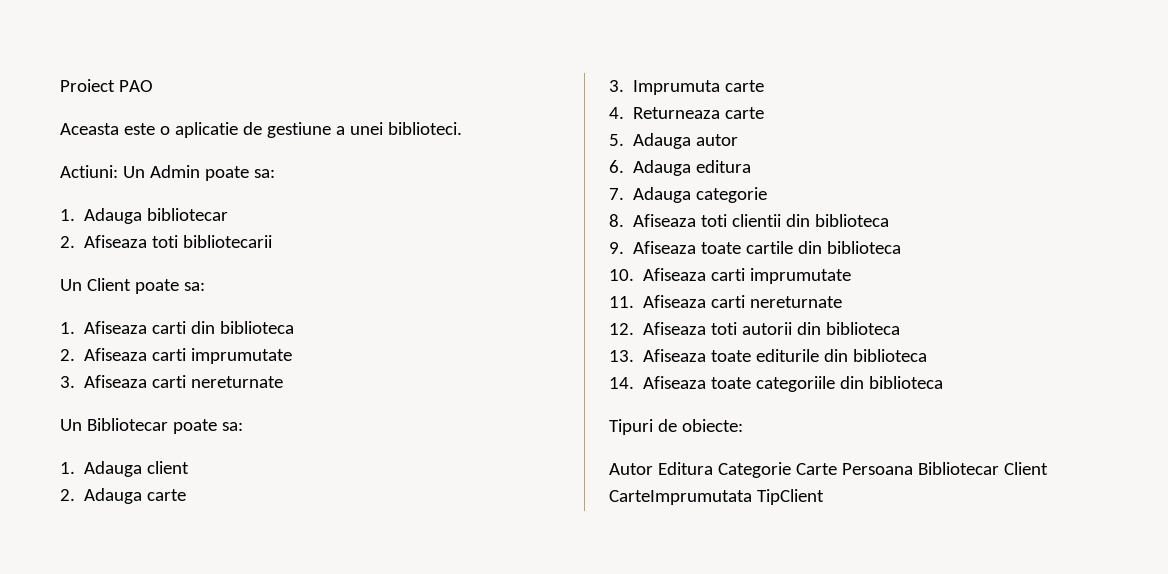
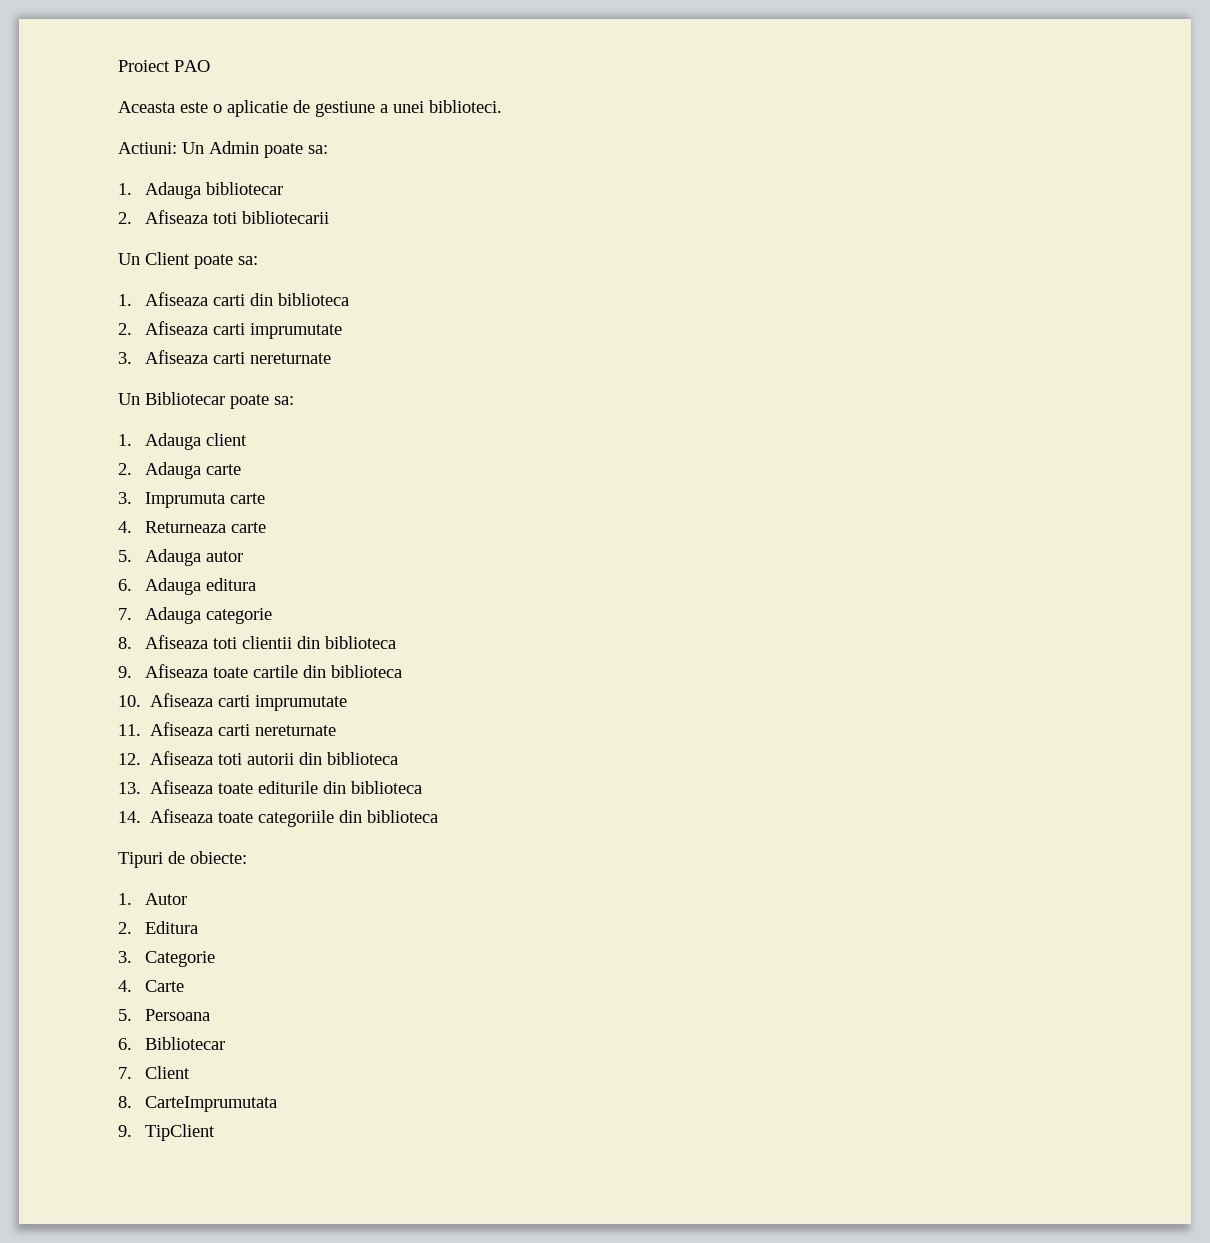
- Autor Editura Categorie Carte Persoana Bibliotecar Client CarteImprumutata TipClient
+ 1. Autor
+ 2. Editura
+ 3. Categorie
+ 4. Carte
+ 5. Persoana
+ 6. Bibliotecar
+ 7. Client
+ 8. CarteImprumutata
+ 9. TipClient

